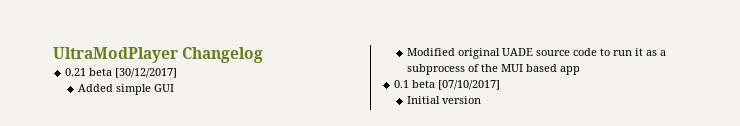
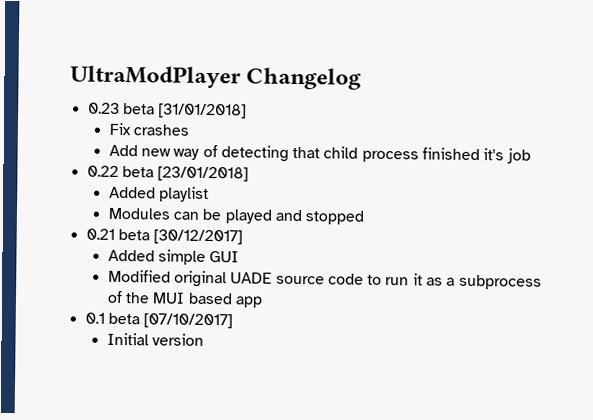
+ 0.23 beta [31/01/2018]
+ Fix crashes
+ Add new way of detecting that child process finished it's job
+ 0.22 beta [23/01/2018]
+ Added playlist
+ Modules can be played and stopped

